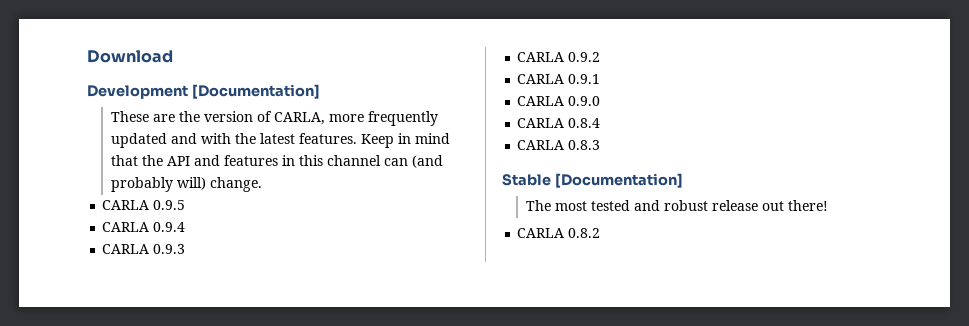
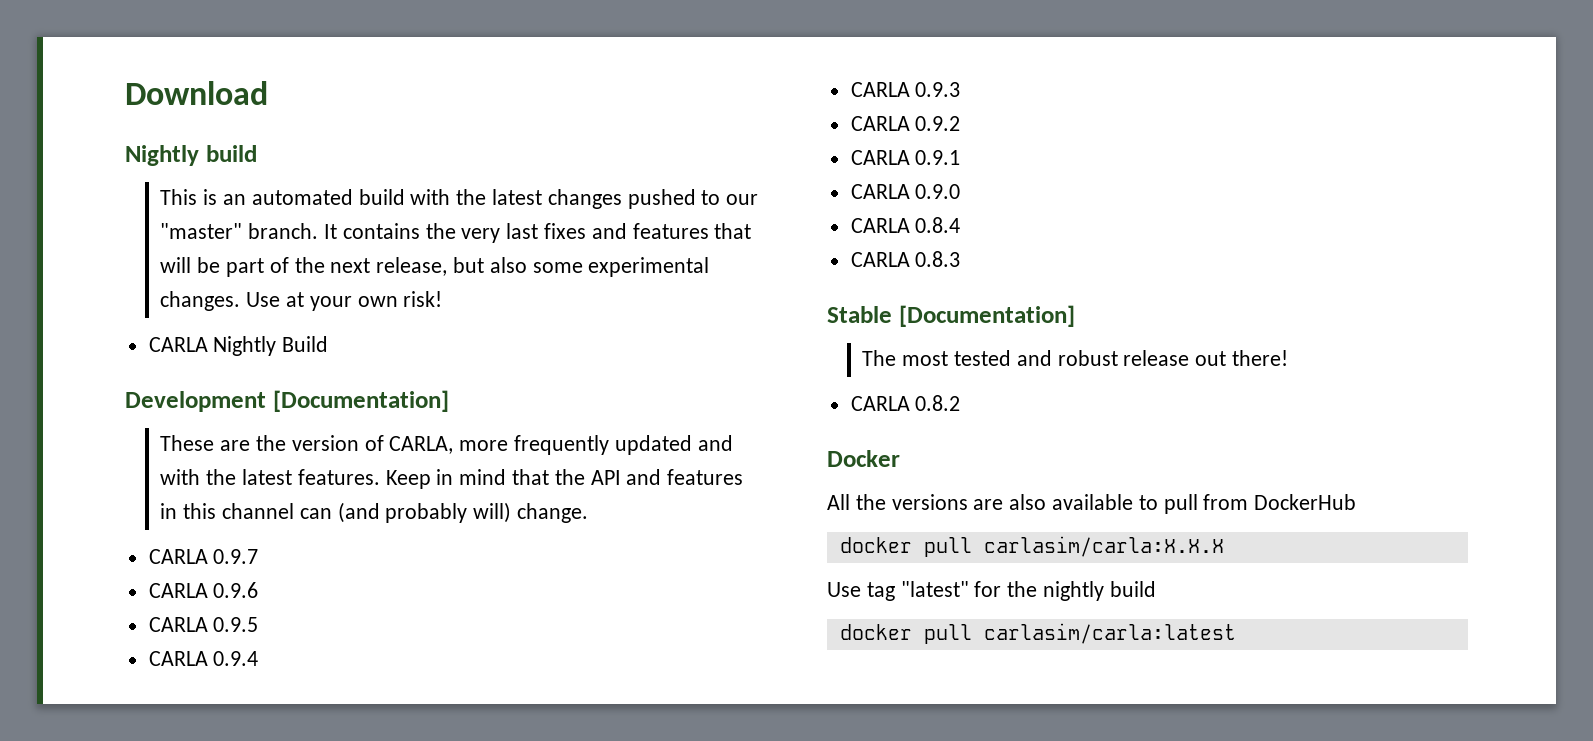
+ Nightly build
+ This is an automated build with the latest changes pushed to our "master" branch. It contains the very last fixes and features that will be part of the next release, but also some experimental changes. Use at your own risk!
+ CARLA Nightly Build
+ CARLA 0.9.7
+ CARLA 0.9.6
+ Docker
+ All the versions are also available to pull from DockerHub
+ docker pull carlasim/carla:X.X.X
+ Use tag "latest" for the nightly build
+ docker pull carlasim/carla:latest

